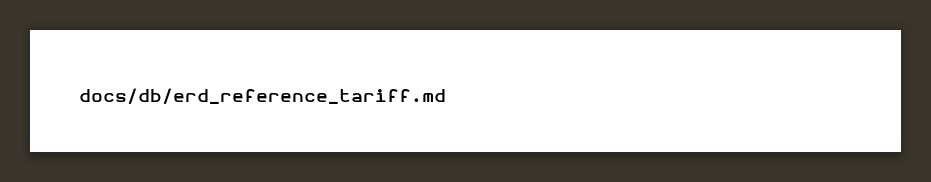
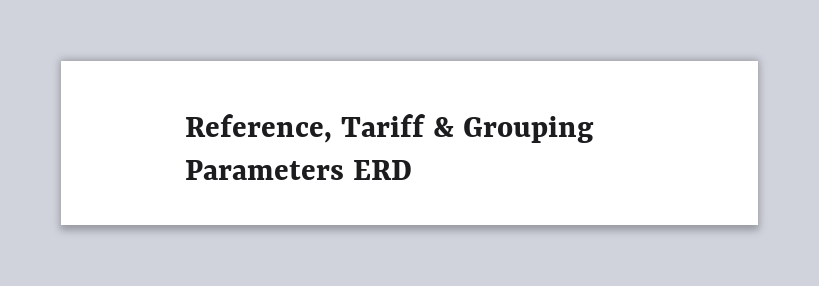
- docs/db/erd_reference_tariff.md
+ Reference, Tariff & Grouping Parameters ERD

